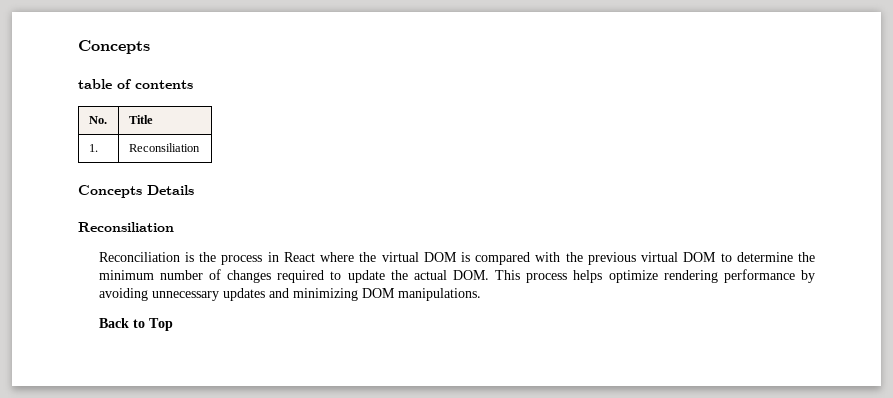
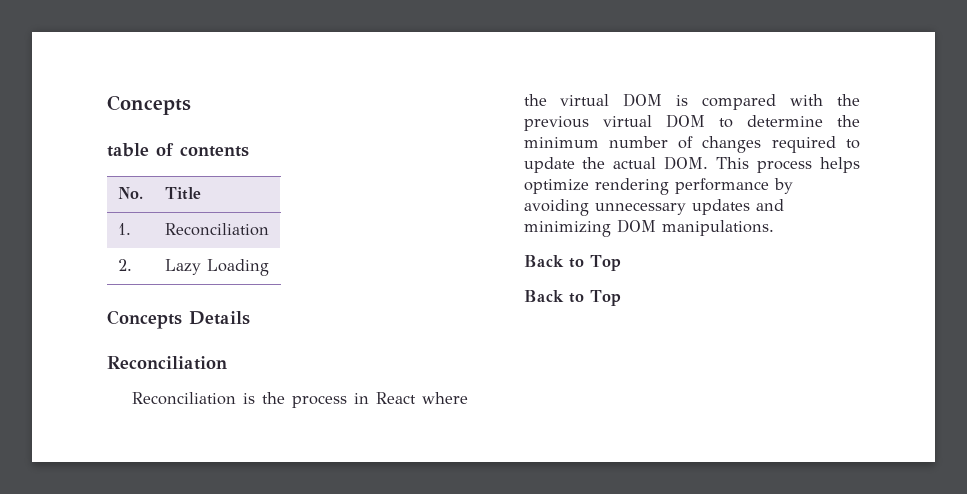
- 1. | Reconsiliation
+ 1. | Reconciliation
+ 2. | Lazy Loading
  Concepts Details
- Reconsiliation
+ Reconciliation
  Reconciliation is the process in React where the virtual DOM is compared with the previous virtual DOM to determine the minimum number of changes required to update the actual DOM. This process helps optimize rendering performance by avoiding unnecessary updates and minimizing DOM manipulations.
+ Back to Top

